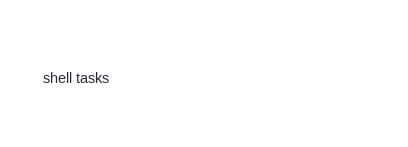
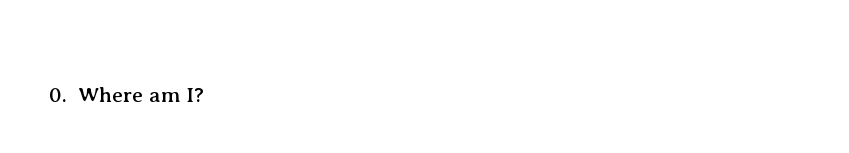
- shell tasks
+ 0. Where am I?

